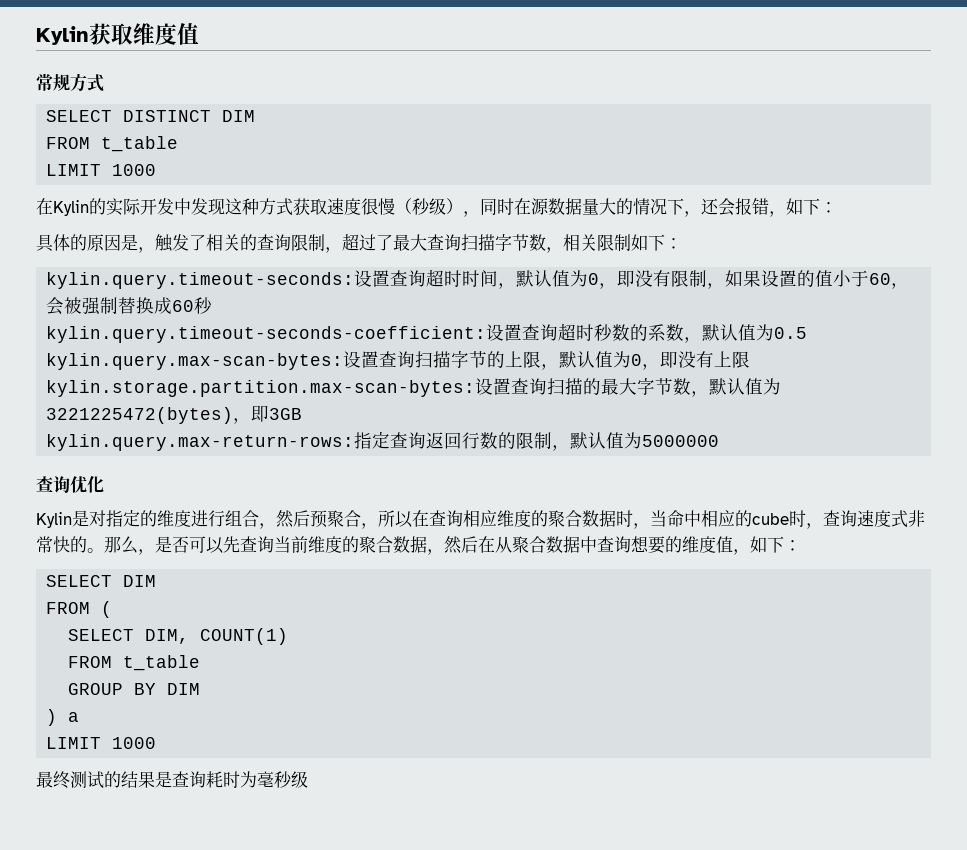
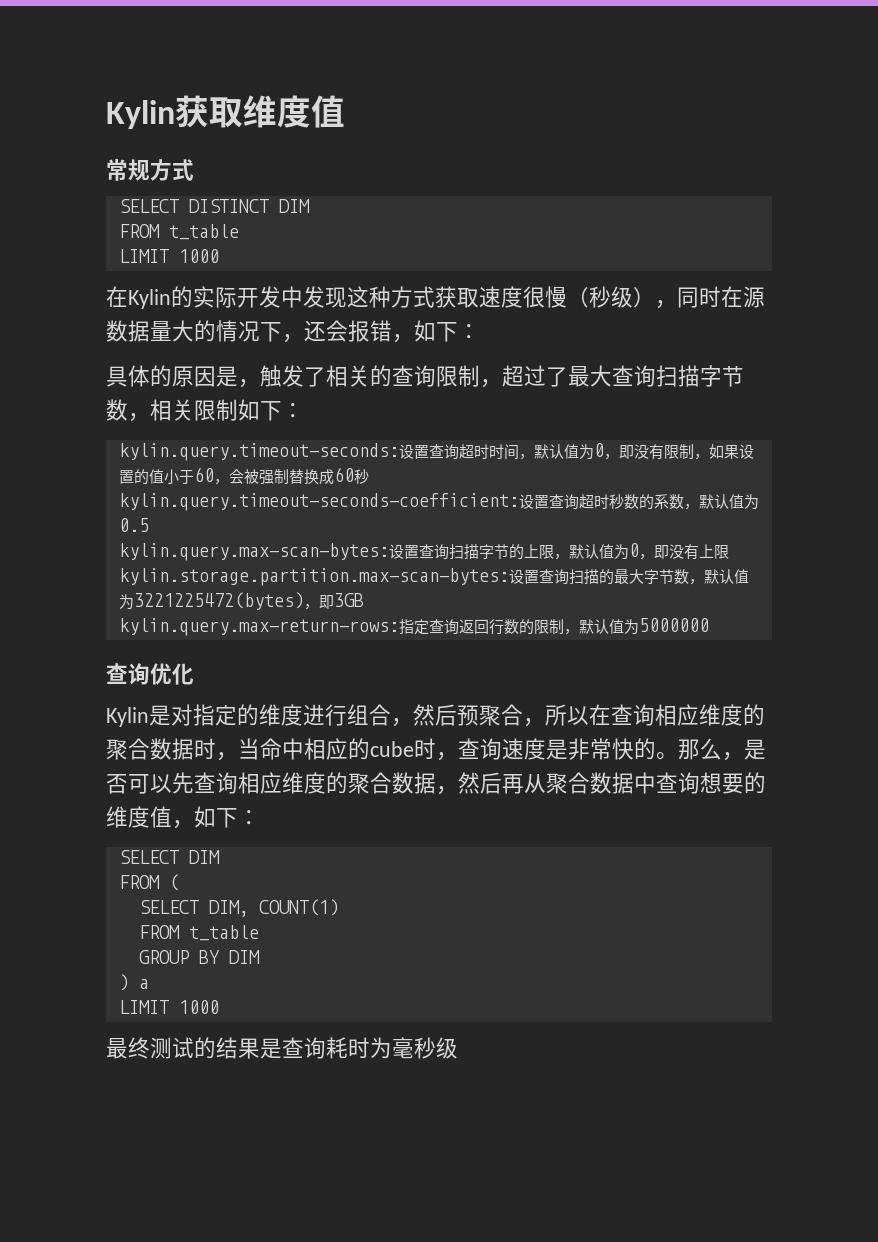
- Kylin是对指定的维度进行组合，然后预聚合，所以在查询相应维度的聚合数据时，当命中相应的cube时，查询速度式非常快的。
+ Kylin是对指定的维度进行组合，然后预聚合，所以在查询相应维度的聚合数据时，当命中相应的cube时，查询速度是非常快的。
- 那么，是否可以先查询当前维度的聚合数据，然后在从聚合数据中查询想要的维度值，如下：
+ 那么，是否可以先查询相应维度的聚合数据，然后再从聚合数据中查询想要的维度值，如下：

